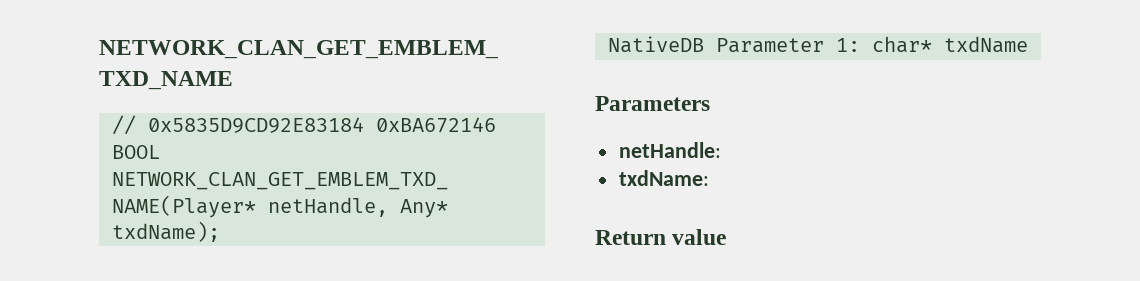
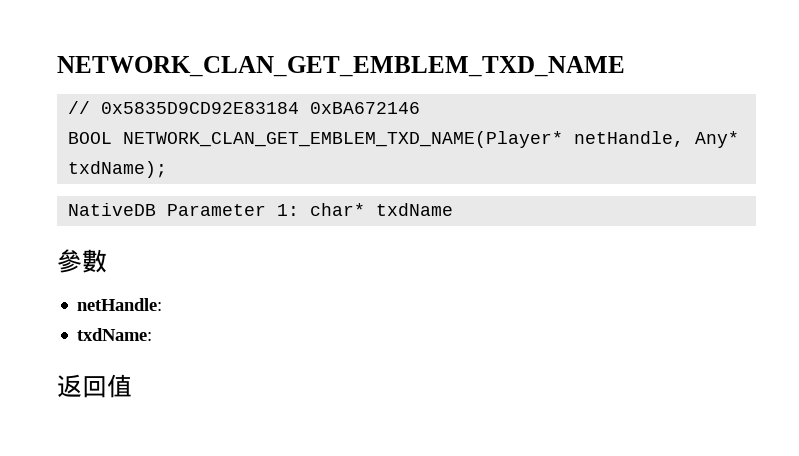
- Parameters
+ 參數
- Return value
+ 返回值

